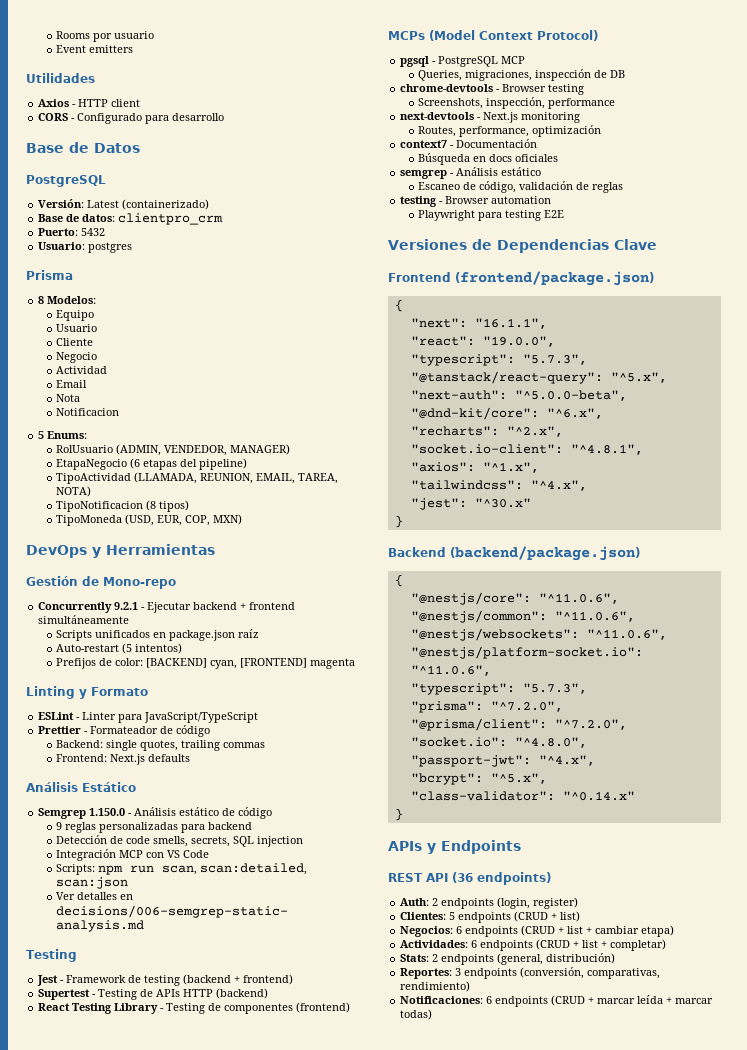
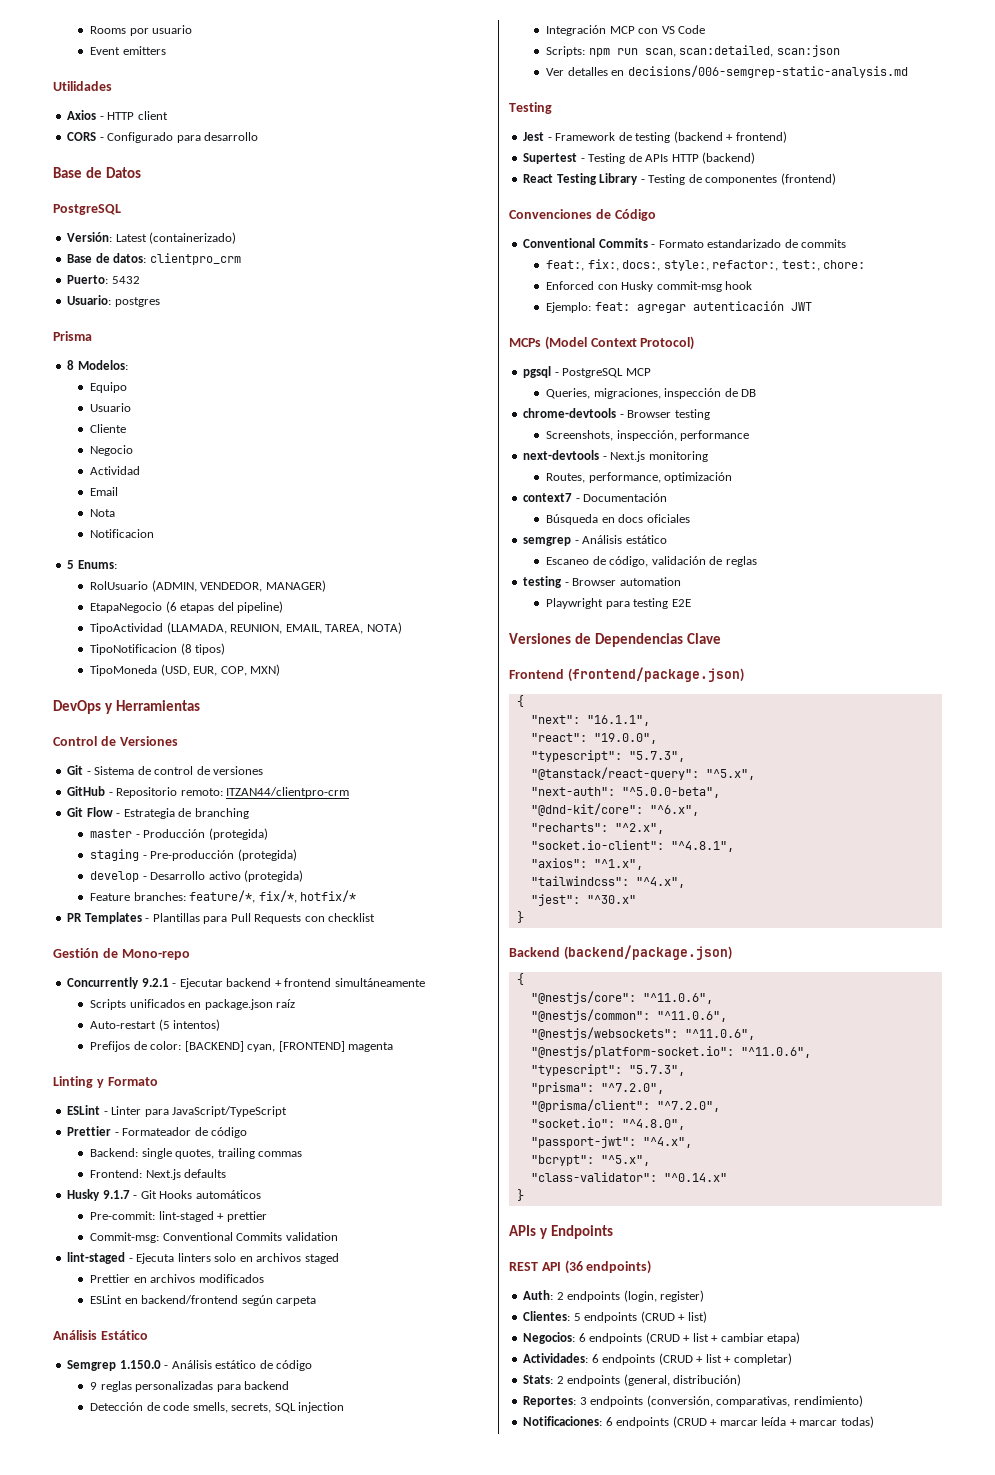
+ Control de Versiones
+ Git - Sistema de control de versiones
+ GitHub - Repositorio remoto: ITZAN44/clientpro-crm
+ Git Flow - Estrategia de branching
+ master - Producción (protegida)
+ staging - Pre-producción (protegida)
+ develop - Desarrollo activo (protegida)
+ Feature branches: feature/*, fix/*, hotfix/*
+ PR Templates - Plantillas para Pull Requests con checklist
+ Husky 9.1.7 - Git Hooks automáticos
+ Pre-commit: lint-staged + prettier
+ Commit-msg: Conventional Commits validation
+ lint-staged - Ejecuta linters solo en archivos staged
+ Prettier en archivos modificados
+ ESLint en backend/frontend según carpeta
+ Convenciones de Código
+ Conventional Commits - Formato estandarizado de commits
+ feat:, fix:, docs:, style:, refactor:, test:, chore:
+ Enforced con Husky commit-msg hook
+ Ejemplo: feat: agregar autenticación JWT

